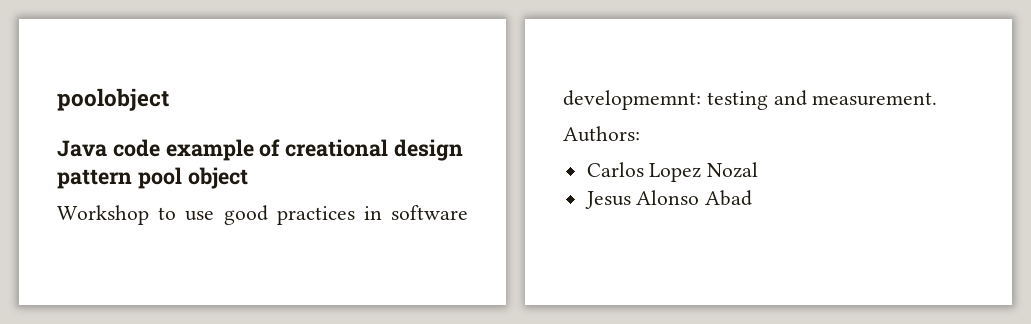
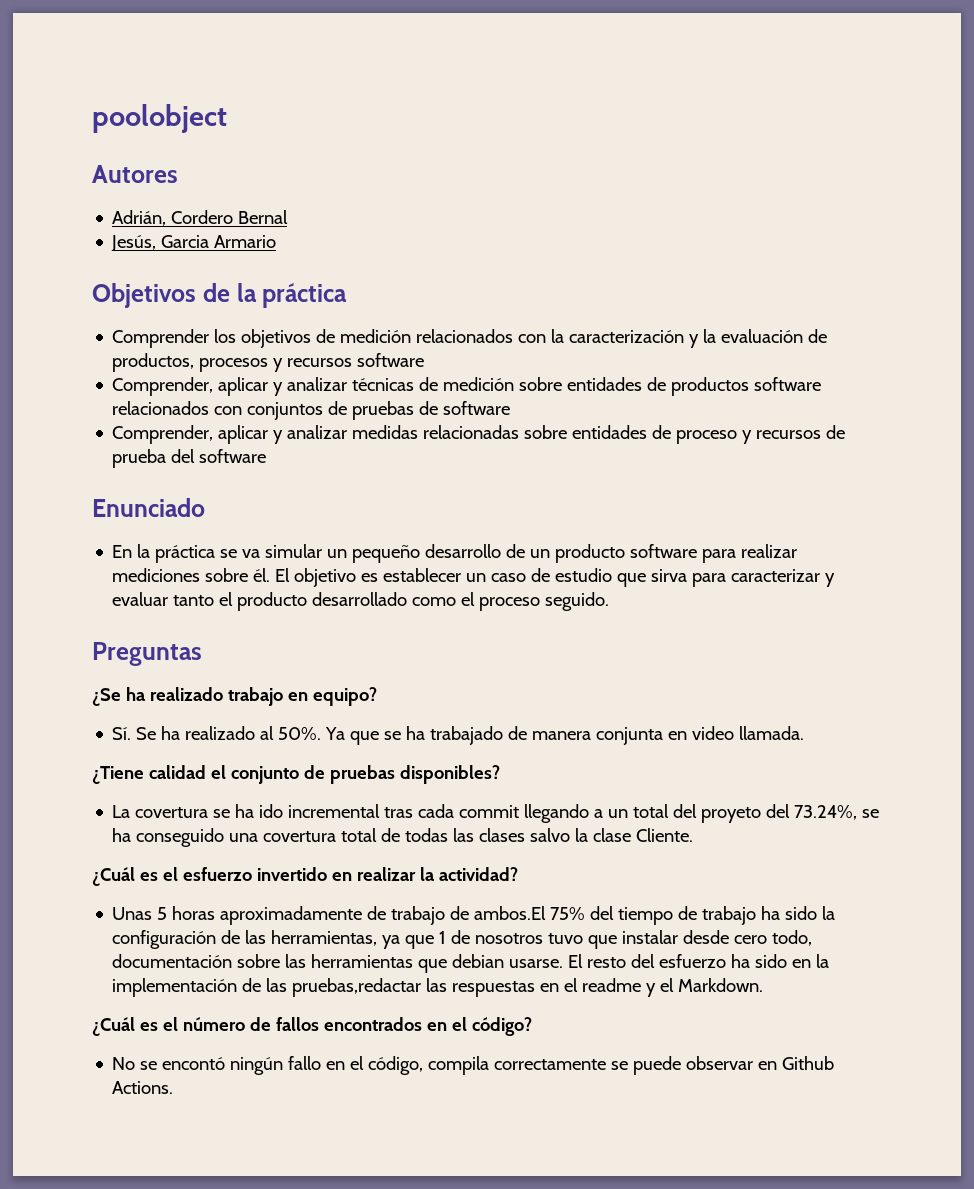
- Java code example of creational design pattern pool object
- Workshop to use good practices in software developmemnt: testing and measurement.
- Authors:
- Carlos Lopez Nozal
- Jesus Alonso Abad
+ Autores
+ Adrián, Cordero Bernal
+ Jesús, Garcia Armario
+ Objetivos de la práctica
+ Comprender los objetivos de medición relacionados con la caracterización y la evaluación de productos, procesos y recursos software
+ Comprender, aplicar y analizar técnicas de medición sobre entidades de productos software relacionados con conjuntos de pruebas de software
+ Comprender, aplicar y analizar medidas relacionadas sobre entidades de proceso y recursos de prueba del software
+ Enunciado
+ En la práctica se va simular un pequeño desarrollo de un producto software para realizar mediciones sobre él. El objetivo es establecer un caso de estudio que sirva para caracterizar y evaluar tanto el producto desarrollado como el proceso seguido.
+ Preguntas
+ ¿Se ha realizado trabajo en equipo?
+ Sí. Se ha realizado al 50%. Ya que se ha trabajado de manera conjunta en video llamada.
+ ¿Tiene calidad el conjunto de pruebas disponibles?
+ La covertura se ha ido incremental tras cada commit llegando a un total del proyeto del 73.24%, se ha conseguido una covertura total de todas las clases salvo la clase Cliente.
+ ¿Cuál es el esfuerzo invertido en realizar la actividad?
+ Unas 5 horas aproximadamente de trabajo de ambos.El 75% del tiempo de trabajo ha sido la configuración de las herramientas, ya que 1 de nosotros tuvo que instalar desde cero todo, documentación sobre las herramientas que debian usarse. El resto del esfuerzo ha sido en la implementación de las pruebas,redactar las respuestas en el readme y el Markdown.
+ ¿Cuál es el número de fallos encontrados en el código?
+ No se encontó ningún fallo en el código, compila correctamente se puede observar en Github Actions.

